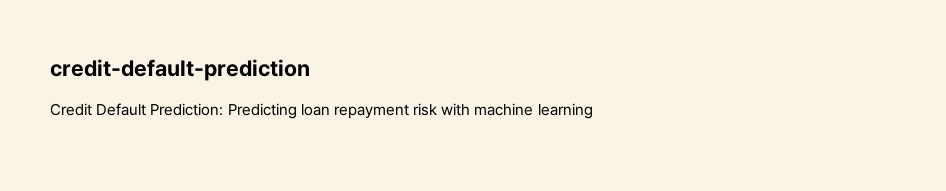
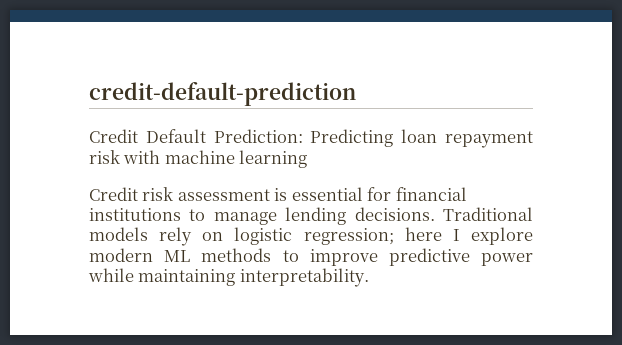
+ Credit risk assessment is essential for financial institutions to manage lending decisions. Traditional models rely on logistic regression; here I explore modern ML methods to improve predictive power while maintaining interpretability.

